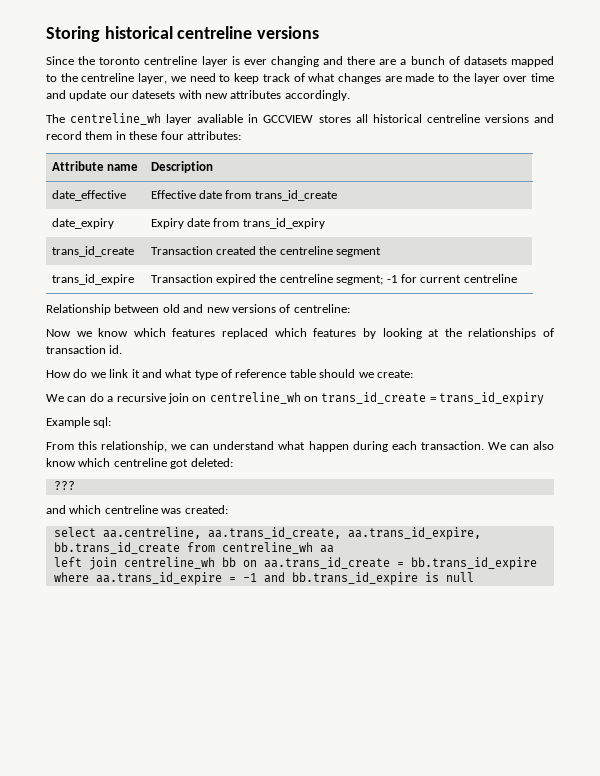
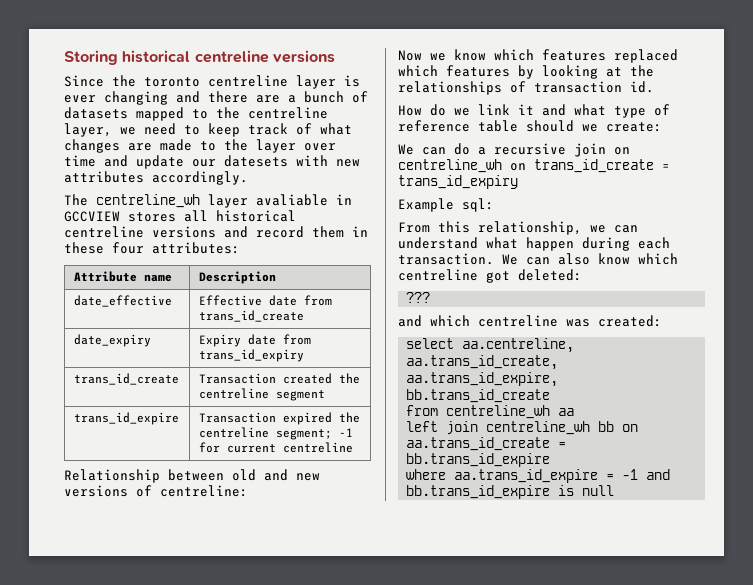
- select aa.centreline, aa.trans_id_create, aa.trans_id_expire, bb.trans_id_create from centreline_wh aa
+ select aa.centreline, aa.trans_id_create, aa.trans_id_expire, bb.trans_id_create
+ from centreline_wh aa

